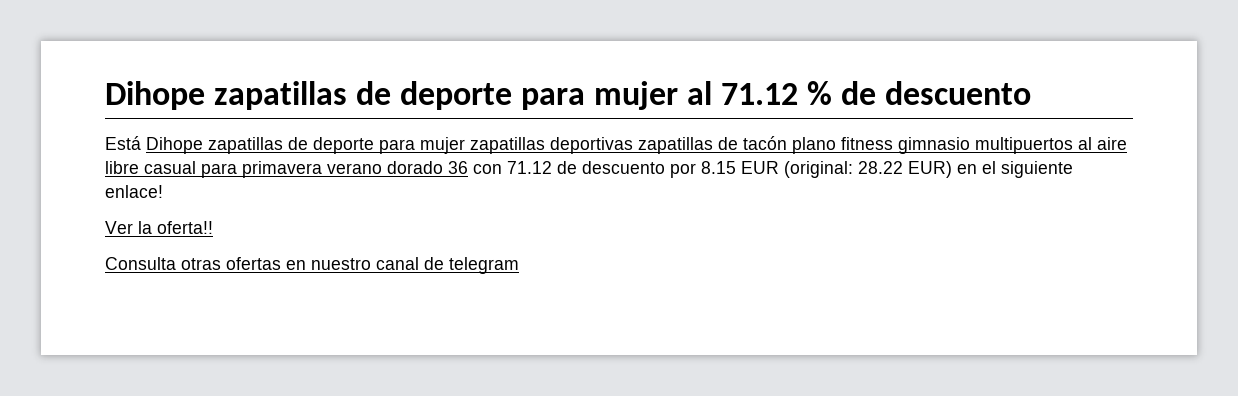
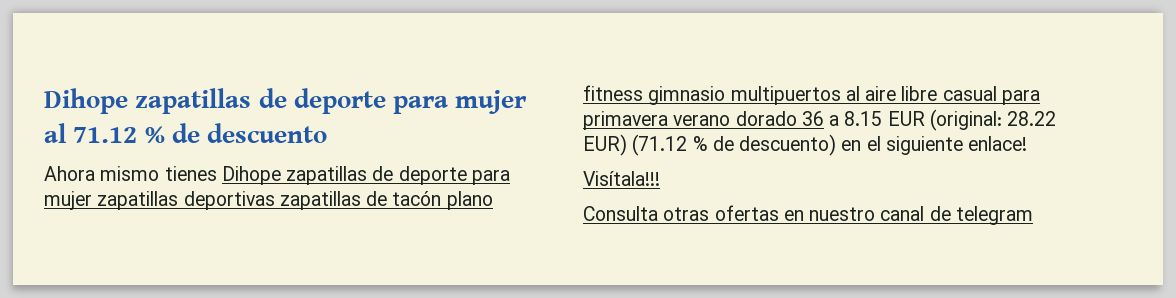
- Está Dihope zapatillas de deporte para mujer zapatillas deportivas zapatillas de tacón plano fitness gimnasio multipuertos al aire libre casual para primavera verano dorado 36 con 71.12 de descuento por 8.15 EUR (original: 28.22 EUR) en el siguiente enlace!
+ Ahora mismo tienes Dihope zapatillas de deporte para mujer zapatillas deportivas zapatillas de tacón plano fitness gimnasio multipuertos al aire libre casual para primavera verano dorado 36 a 8.15 EUR (original: 28.22 EUR) (71.12 % de descuento) en el siguiente enlace!
- Ver la oferta!!
+ Visítala!!!

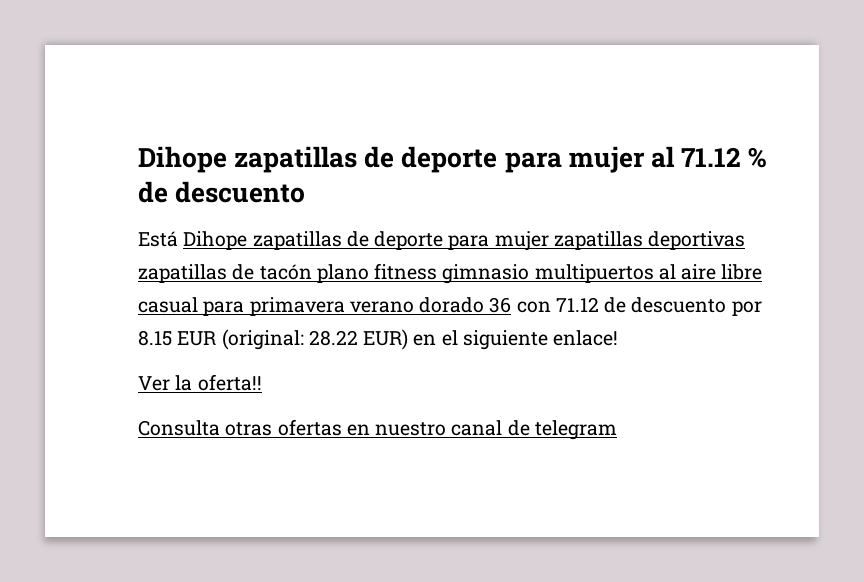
- Ahora mismo tienes Dihope zapatillas de deporte para mujer zapatillas deportivas zapatillas de tacón plano fitness gimnasio multipuertos al aire libre casual para primavera verano dorado 36 a 8.15 EUR (original: 28.22 EUR) (71.12 % de descuento) en el siguiente enlace!
+ Está Dihope zapatillas de deporte para mujer zapatillas deportivas zapatillas de tacón plano fitness gimnasio multipuertos al aire libre casual para primavera verano dorado 36 con 71.12 de descuento por 8.15 EUR (original: 28.22 EUR) en el siguiente enlace!
- Visítala!!!
+ Ver la oferta!!

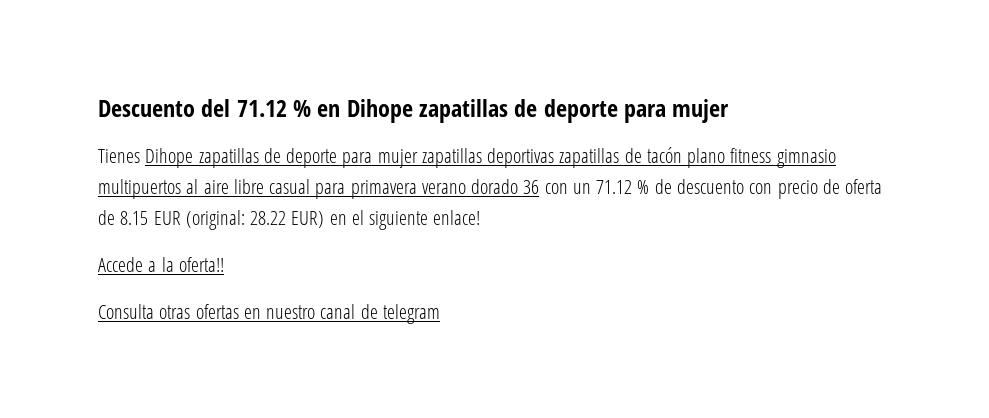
- Dihope zapatillas de deporte para mujer al 71.12 % de descuento
- Está Dihope zapatillas de deporte para mujer zapatillas deportivas zapatillas de tacón plano fitness gimnasio multipuertos al aire libre casual para primavera verano dorado 36 con 71.12 de descuento por 8.15 EUR (original: 28.22 EUR) en el siguiente enlace!
+ Descuento del 71.12 % en Dihope zapatillas de deporte para mujer
+ Tienes Dihope zapatillas de deporte para mujer zapatillas deportivas zapatillas de tacón plano fitness gimnasio multipuertos al aire libre casual para primavera verano dorado 36 con un 71.12 % de descuento con precio de oferta de 8.15 EUR (original: 28.22 EUR) en el siguiente enlace!
- Ver la oferta!!
+ Accede a la oferta!!

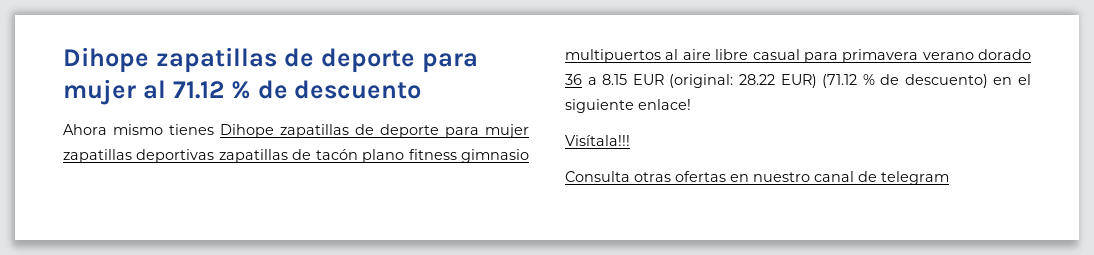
- Descuento del 71.12 % en Dihope zapatillas de deporte para mujer
- Tienes Dihope zapatillas de deporte para mujer zapatillas deportivas zapatillas de tacón plano fitness gimnasio multipuertos al aire libre casual para primavera verano dorado 36 con un 71.12 % de descuento con precio de oferta de 8.15 EUR (original: 28.22 EUR) en el siguiente enlace!
+ Dihope zapatillas de deporte para mujer al 71.12 % de descuento
+ Ahora mismo tienes Dihope zapatillas de deporte para mujer zapatillas deportivas zapatillas de tacón plano fitness gimnasio multipuertos al aire libre casual para primavera verano dorado 36 a 8.15 EUR (original: 28.22 EUR) (71.12 % de descuento) en el siguiente enlace!
- Accede a la oferta!!
+ Visítala!!!

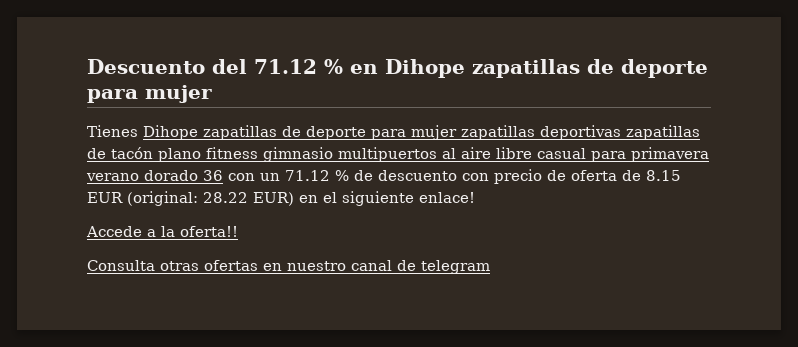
- Dihope zapatillas de deporte para mujer al 71.12 % de descuento
- Ahora mismo tienes Dihope zapatillas de deporte para mujer zapatillas deportivas zapatillas de tacón plano fitness gimnasio multipuertos al aire libre casual para primavera verano dorado 36 a 8.15 EUR (original: 28.22 EUR) (71.12 % de descuento) en el siguiente enlace!
+ Descuento del 71.12 % en Dihope zapatillas de deporte para mujer
+ Tienes Dihope zapatillas de deporte para mujer zapatillas deportivas zapatillas de tacón plano fitness gimnasio multipuertos al aire libre casual para primavera verano dorado 36 con un 71.12 % de descuento con precio de oferta de 8.15 EUR (original: 28.22 EUR) en el siguiente enlace!
- Visítala!!!
+ Accede a la oferta!!

